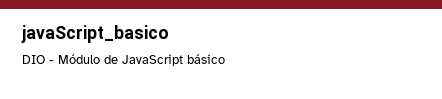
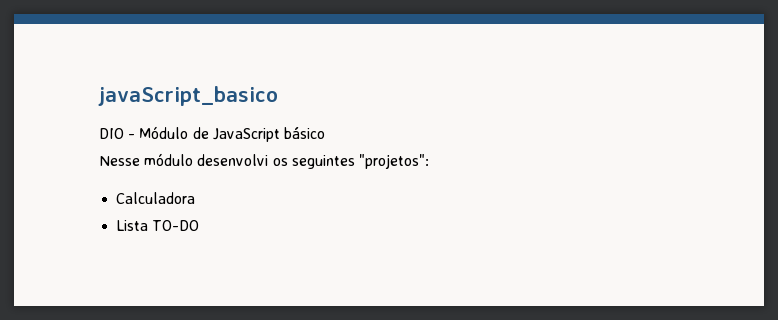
+ Nesse módulo desenvolvi os seguintes "projetos":
+ Calculadora
+ Lista TO-DO

